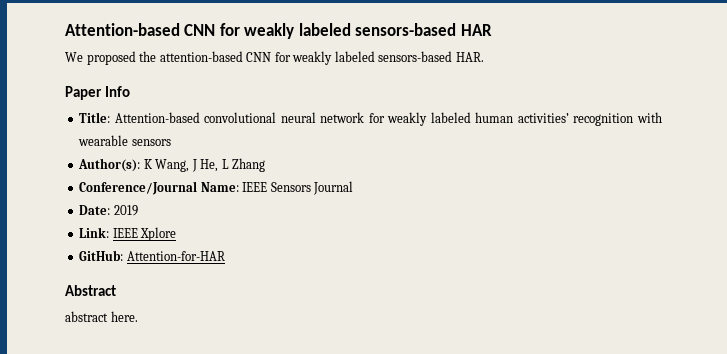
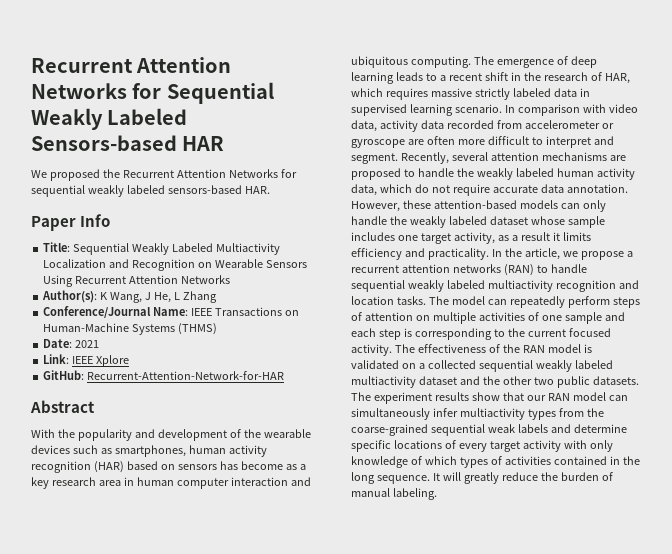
- Attention-based CNN for weakly labeled sensors-based HAR
+ Recurrent Attention Networks for Sequential Weakly Labeled Sensors-based HAR
- We proposed the attention-based CNN for weakly labeled sensors-based HAR.
+ We proposed the Recurrent Attention Networks for sequential weakly labeled sensors-based HAR.
- Title: Attention-based convolutional neural network for weakly labeled human activities’ recognition with wearable sensors
+ Title: Sequential Weakly Labeled Multiactivity Localization and Recognition on Wearable Sensors Using Recurrent Attention Networks
- Conference/Journal Name: IEEE Sensors Journal
+ Conference/Journal Name: IEEE Transactions on Human-Machine Systems (THMS)
- Date: 2019
+ Date: 2021
- GitHub: Attention-for-HAR
+ GitHub: Recurrent-Attention-Network-for-HAR
- abstract here.
+ With the popularity and development of the wearable devices such as smartphones, human activity recognition (HAR) based on sensors has become as a key research area in human computer interaction and ubiquitous computing. The emergence of deep learning leads to a recent shift in the research of HAR, which requires massive strictly labeled data in supervised learning scenario. In comparison with video data, activity data recorded from accelerometer or gyroscope are often more difficult to interpret and segment. Recently, several attention mechanisms are proposed to handle the weakly labeled human activity data, which do not require accurate data annotation. However, these attention-based models can only handle the weakly labeled dataset whose sample includes one target activity, as a result it limits efficiency and practicality. In the article, we propose a recurrent attention networks (RAN) to handle sequential weakly labeled multiactivity recognition and location tasks. The model can repeatedly perform steps of attention on multiple activities of one sample and each step is corresponding to the current focused activity. The effectiveness of the RAN model is validated on a collected sequential weakly labeled multiactivity dataset and the other two public datasets. The experiment results show that our RAN model can simultaneously infer multiactivity types from the coarse-grained sequential weak labels and determine specific locations of every target activity with only knowledge of which types of activities contained in the long sequence. It will greatly reduce the burden of manual labeling.

